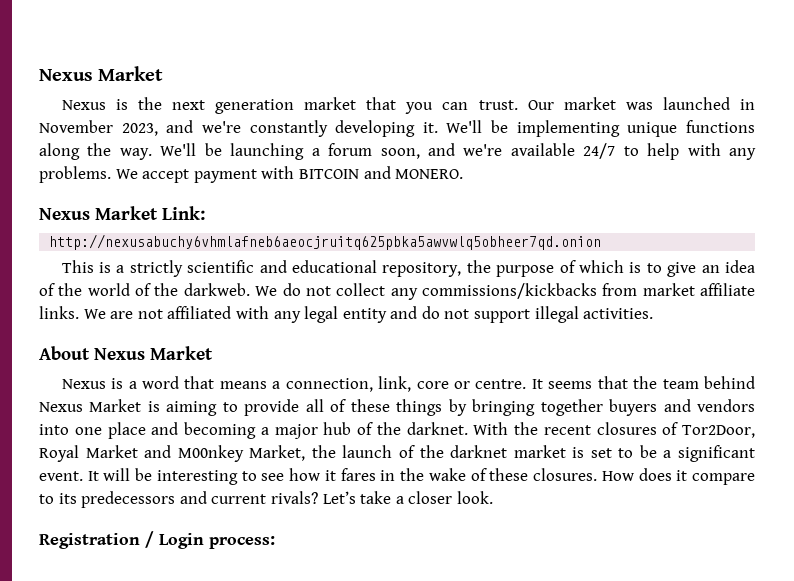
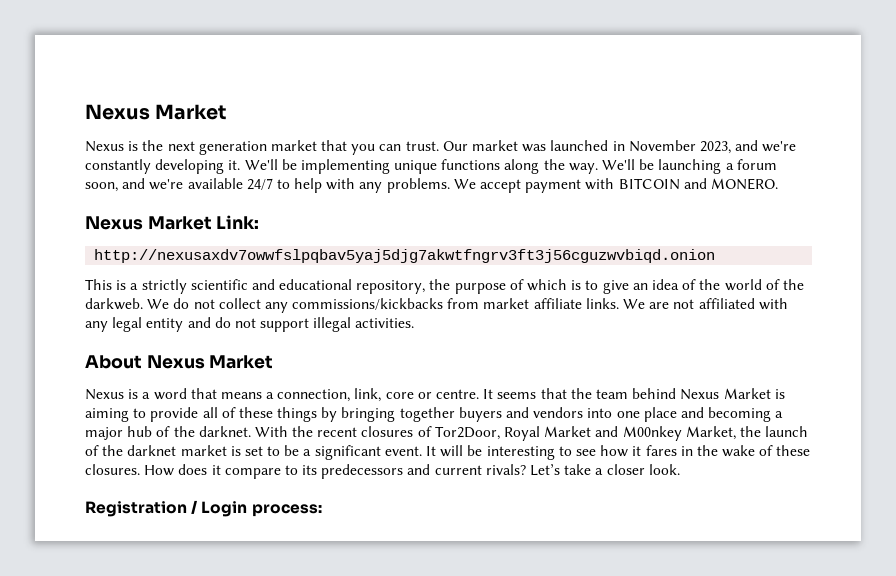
- http://nexusabuchy6vhmlafneb6aeocjruitq625pbka5awvwlq5obheer7qd.onion
+ http://nexusaxdv7owwfslpqbav5yaj5djg7akwtfngrv3ft3j56cguzwvbiqd.onion

